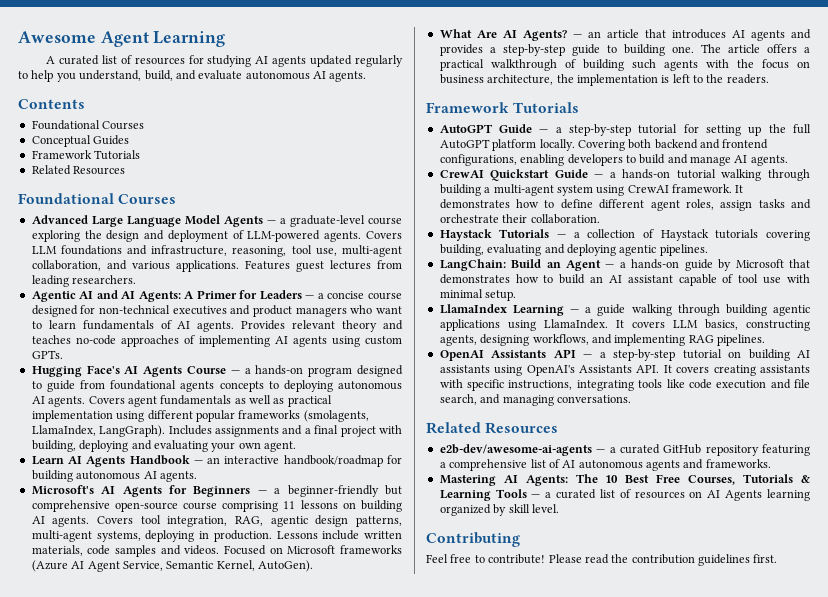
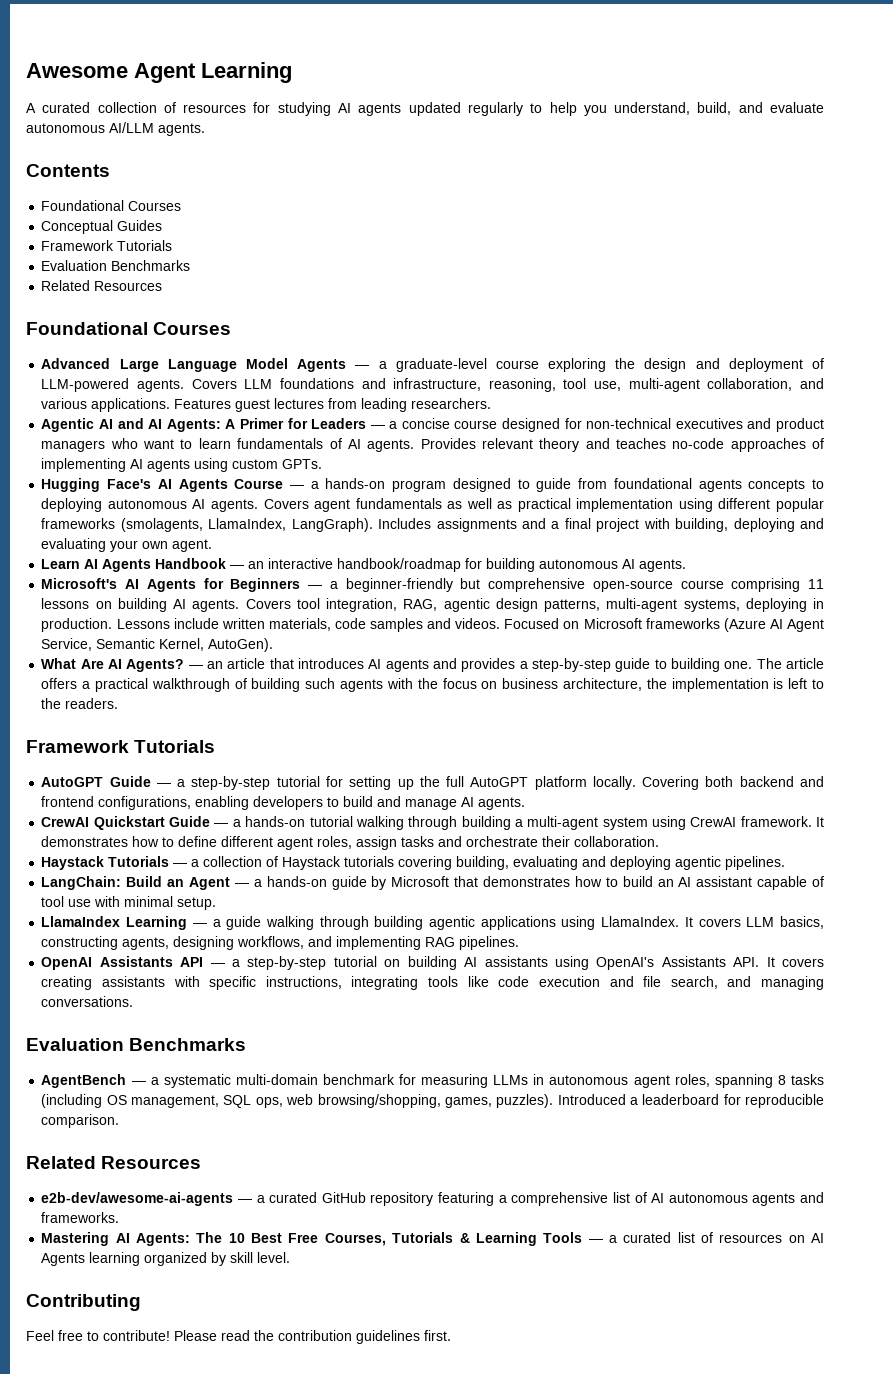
- A curated list of resources for studying AI agents updated regularly to help you understand, build, and evaluate autonomous AI agents.
+ A curated collection of resources for studying AI agents updated regularly to help you understand, build, and evaluate autonomous AI/LLM agents.
  Conceptual Guides
  Framework Tutorials
+ Evaluation Benchmarks
  OpenAI Assistants API — a step-by-step tutorial on building AI assistants using OpenAI's Assistants API. It covers creating assistants with specific instructions, integrating tools like code execution and file search, and managing conversations.
+ Evaluation Benchmarks
+ AgentBench — a systematic multi-domain benchmark for measuring LLMs in autonomous agent roles, spanning 8 tasks (including OS management, SQL ops, web browsing/shopping, games, puzzles). Introduced a leaderboard for reproducible comparison.

